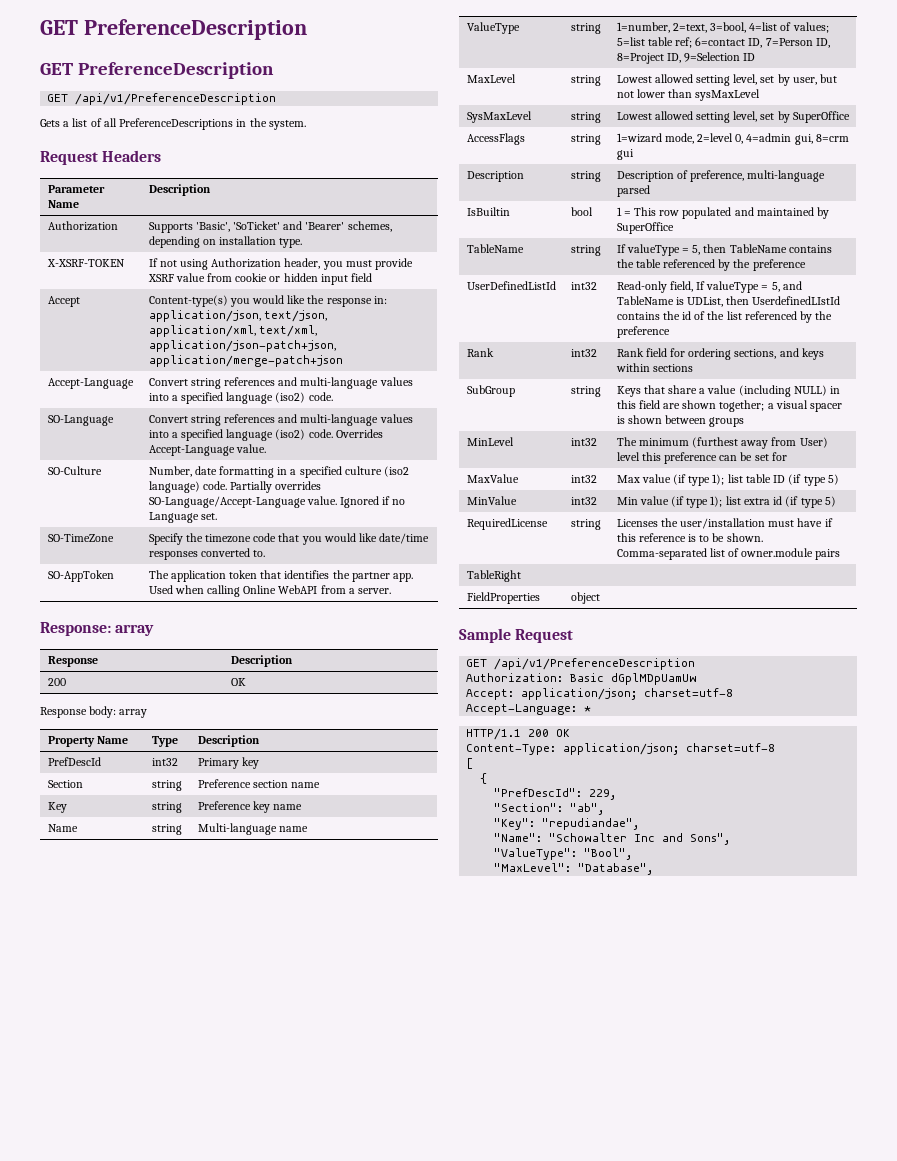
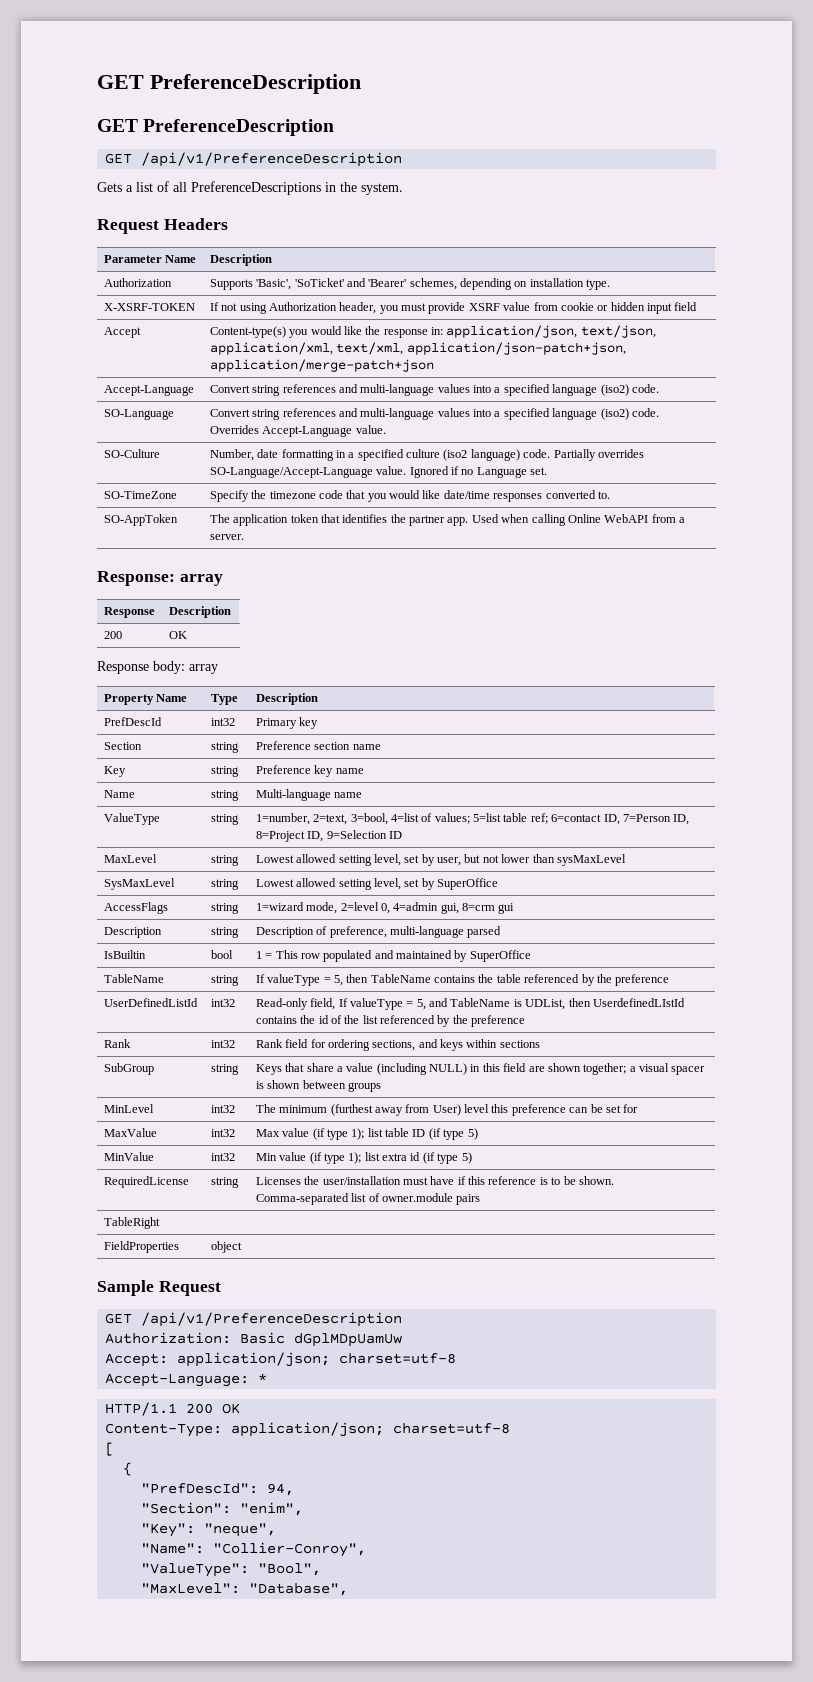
- "PrefDescId": 229,
+ "PrefDescId": 94,
- "Section": "ab",
+ "Section": "enim",
- "Key": "repudiandae",
+ "Key": "neque",
- "Name": "Schowalter Inc and Sons",
+ "Name": "Collier-Conroy",

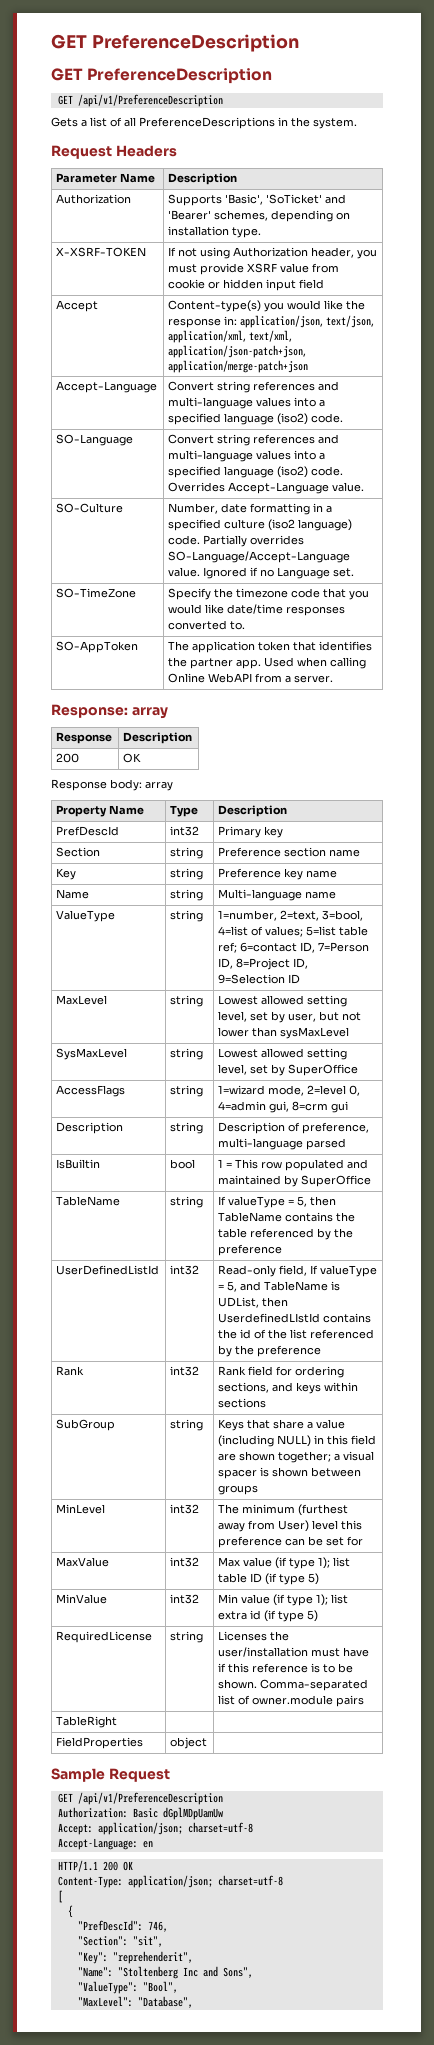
- Accept-Language: *
+ Accept-Language: en
- "PrefDescId": 94,
+ "PrefDescId": 746,
- "Section": "enim",
+ "Section": "sit",
- "Key": "neque",
+ "Key": "reprehenderit",
- "Name": "Collier-Conroy",
+ "Name": "Stoltenberg Inc and Sons",

